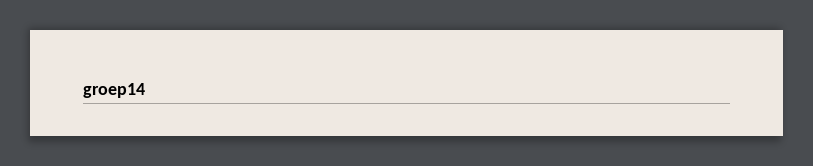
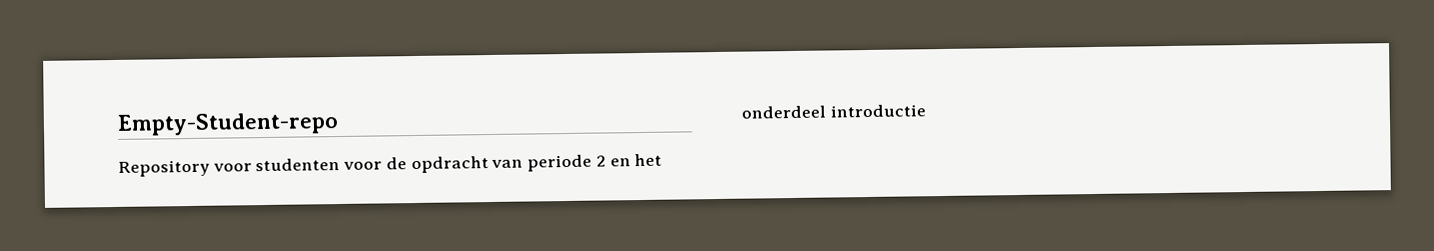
- groep14
+ Empty-Student-repo
+ Repository voor studenten voor de opdracht van periode 2 en het onderdeel introductie

